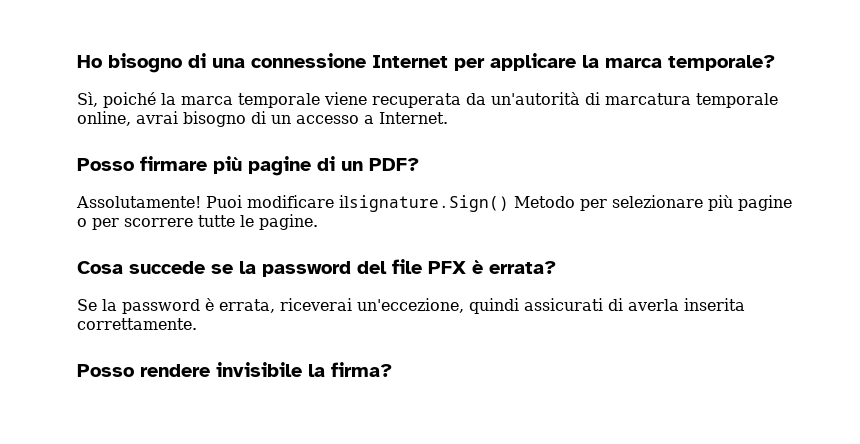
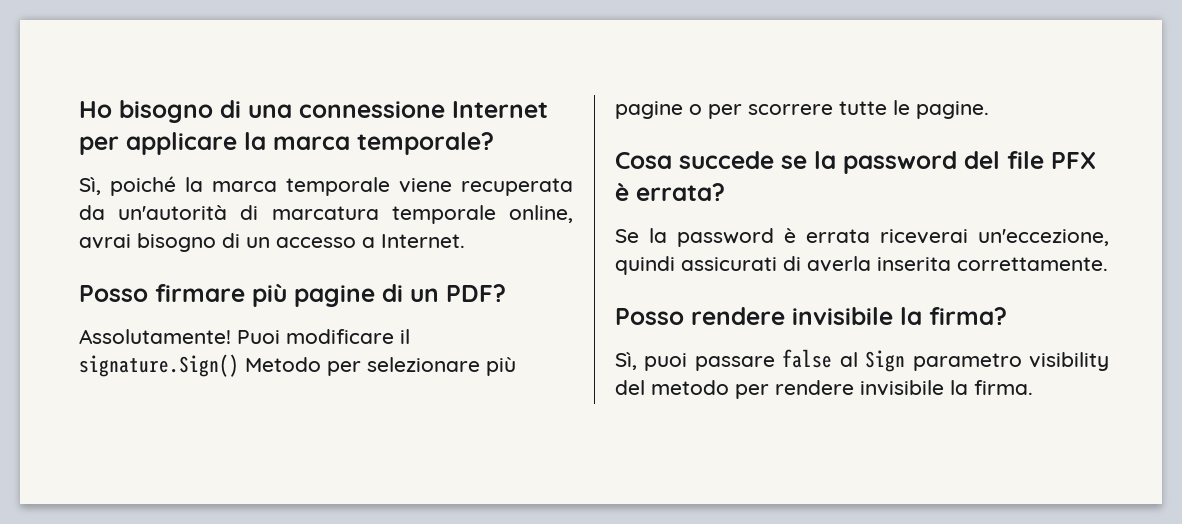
- Puoi modificare ilsignature.Sign() Metodo per selezionare più pagine o per scorrere tutte le pagine.
+ Puoi modificare il signature.Sign() Metodo per selezionare più pagine o per scorrere tutte le pagine.
- Se la password è errata, riceverai un'eccezione, quindi assicurati di averla inserita correttamente.
+ Se la password è errata riceverai un'eccezione, quindi assicurati di averla inserita correttamente.
+ Sì, puoi passare false al Sign parametro visibility del metodo per rendere invisibile la firma.

